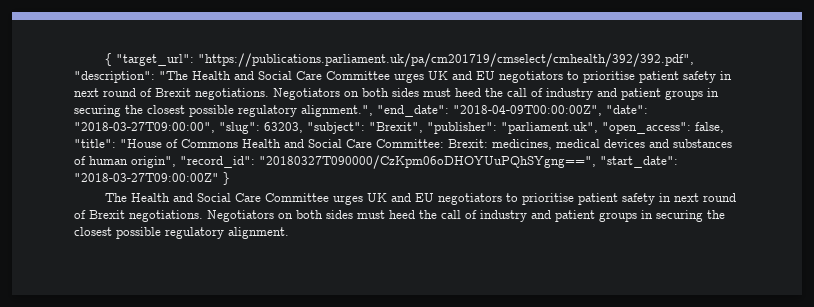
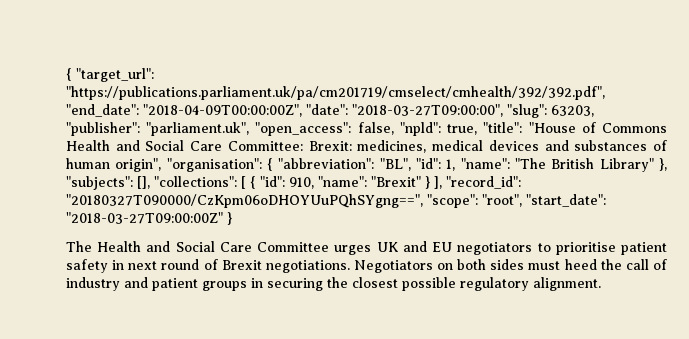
- { "target_url": "https://publications.parliament.uk/pa/cm201719/cmselect/cmhealth/392/392.pdf", "description": "The Health and Social Care Committee urges UK and EU negotiators to prioritise patient safety in next round of Brexit negotiations. Negotiators on both sides must heed the call of industry and patient groups in securing the closest possible regulatory alignment.", "end_date": "2018-04-09T00:00:00Z", "date": "2018-03-27T09:00:00", "slug": 63203, "subject": "Brexit", "publisher": "parliament.uk", "open_access": false, "title": "House of Commons Health and Social Care Committee: Brexit: medicines, medical devices and substances of human origin", "record_id": "20180327T090000/CzKpm06oDHOYUuPQhSYgng==", "start_date": "2018-03-27T09:00:00Z" }
+ { "target_url": "https://publications.parliament.uk/pa/cm201719/cmselect/cmhealth/392/392.pdf", "end_date": "2018-04-09T00:00:00Z", "date": "2018-03-27T09:00:00", "slug": 63203, "publisher": "parliament.uk", "open_access": false, "npld": true, "title": "House of Commons Health and Social Care Committee: Brexit: medicines, medical devices and substances of human origin", "organisation": { "abbreviation": "BL", "id": 1, "name": "The British Library" }, "subjects": [], "collections": [ { "id": 910, "name": "Brexit" } ], "record_id": "20180327T090000/CzKpm06oDHOYUuPQhSYgng==", "scope": "root", "start_date": "2018-03-27T09:00:00Z" }

